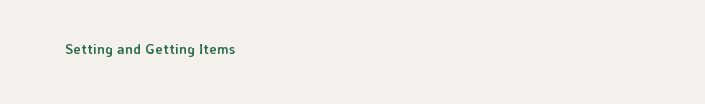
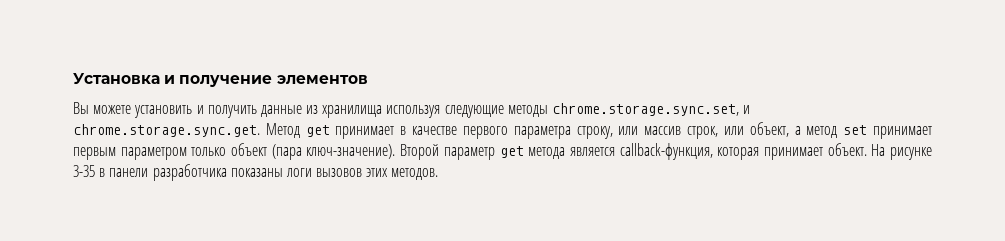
- Setting and Getting Items
+ Установка и получение элементов
+ Вы можете установить и получить данные из хранилища используя следующие методы chrome.storage.sync.set, и chrome.storage.sync.get. Метод get принимает в качестве первого параметра строку, или массив строк, или объект, а метод set принимает первым параметром только объект (пара ключ-значение). Второй параметр get метода является callback-функция, которая принимает объект. На рисунке 3-35 в панели разработчика показаны логи вызовов этих методов.

